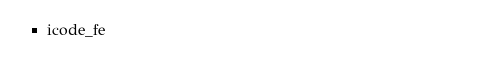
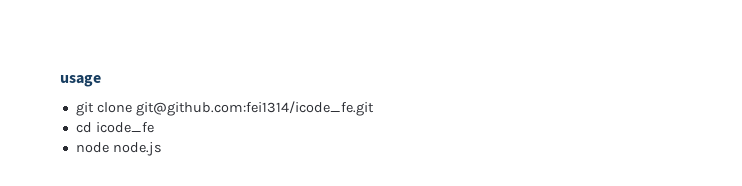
- icode_fe
+ usage
+ git clone git@github.com:fei1314/icode_fe.git
+ cd icode_fe
+ node node.js

